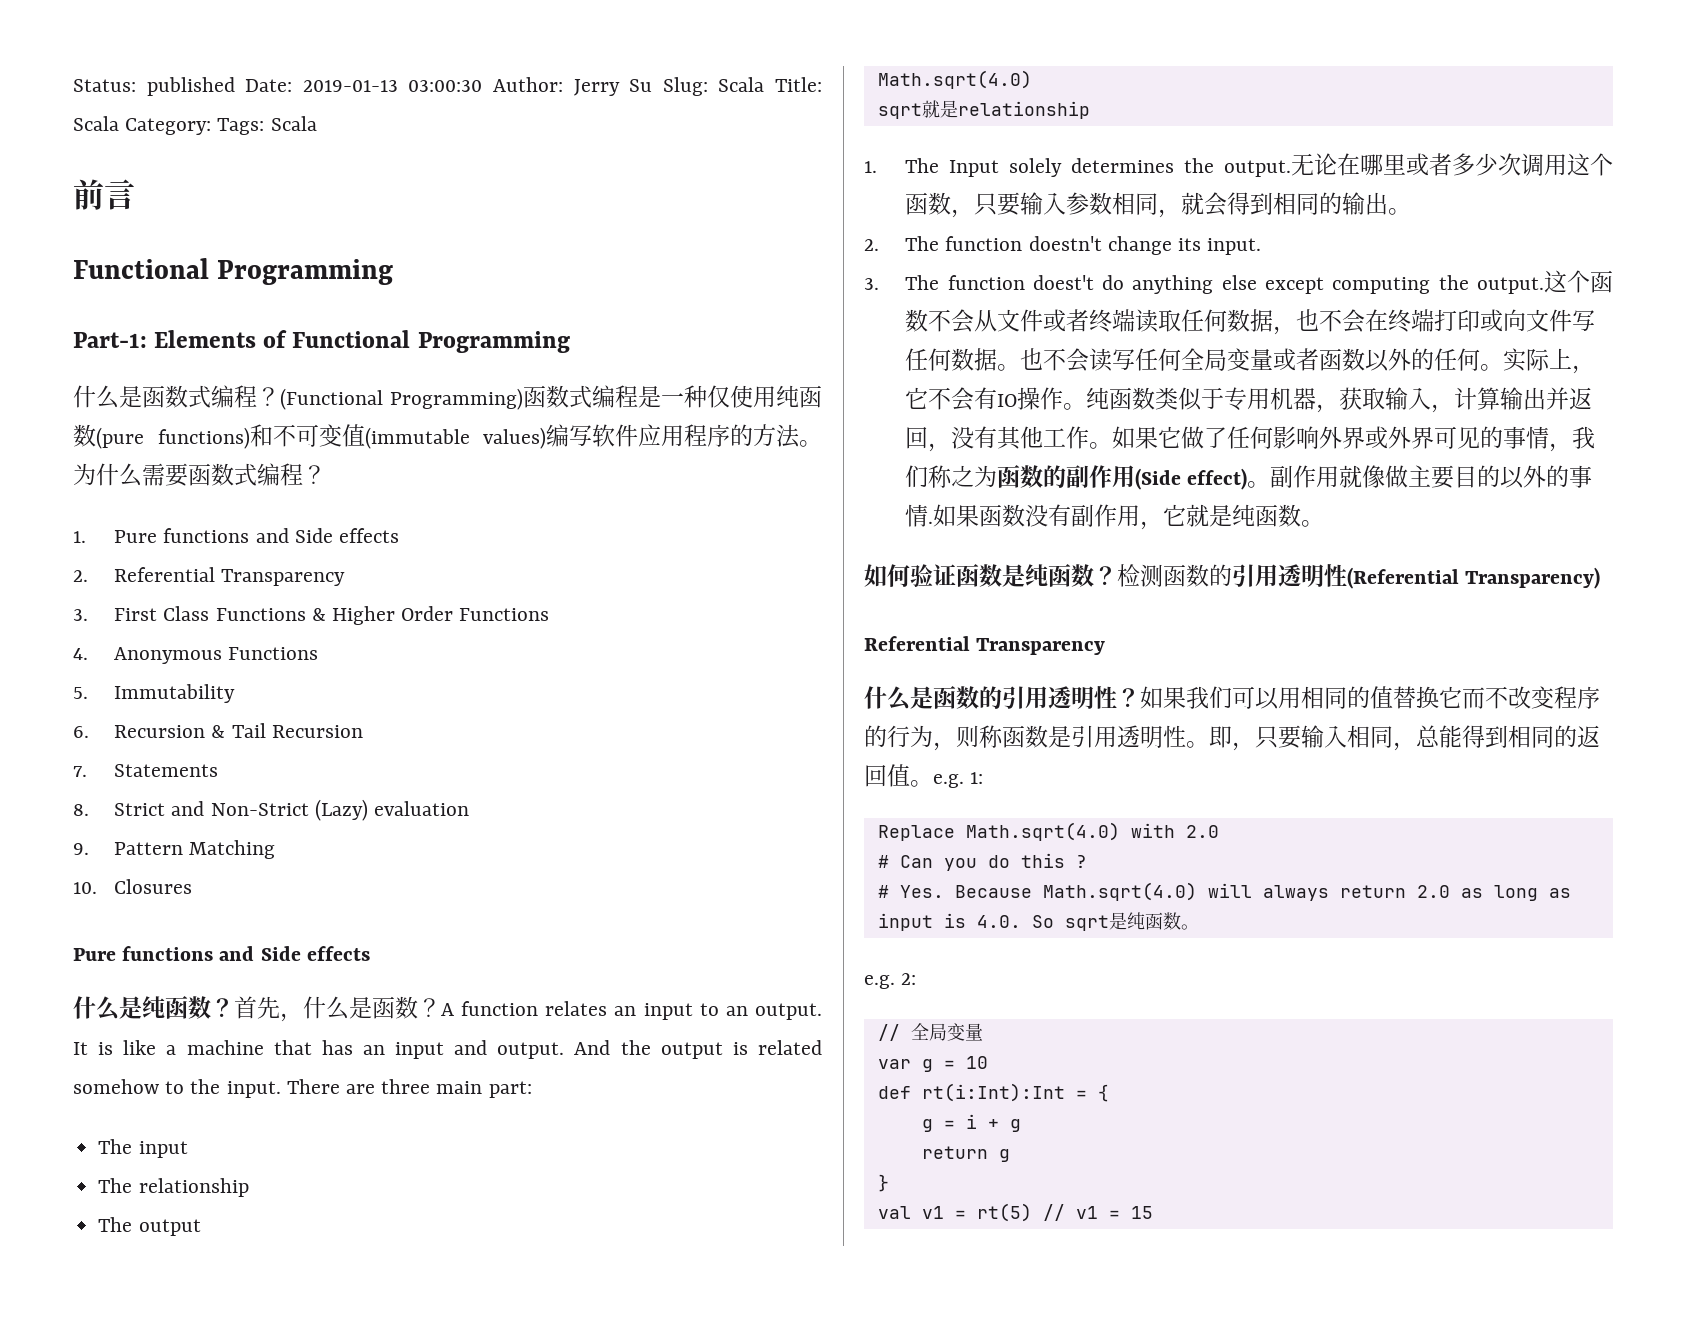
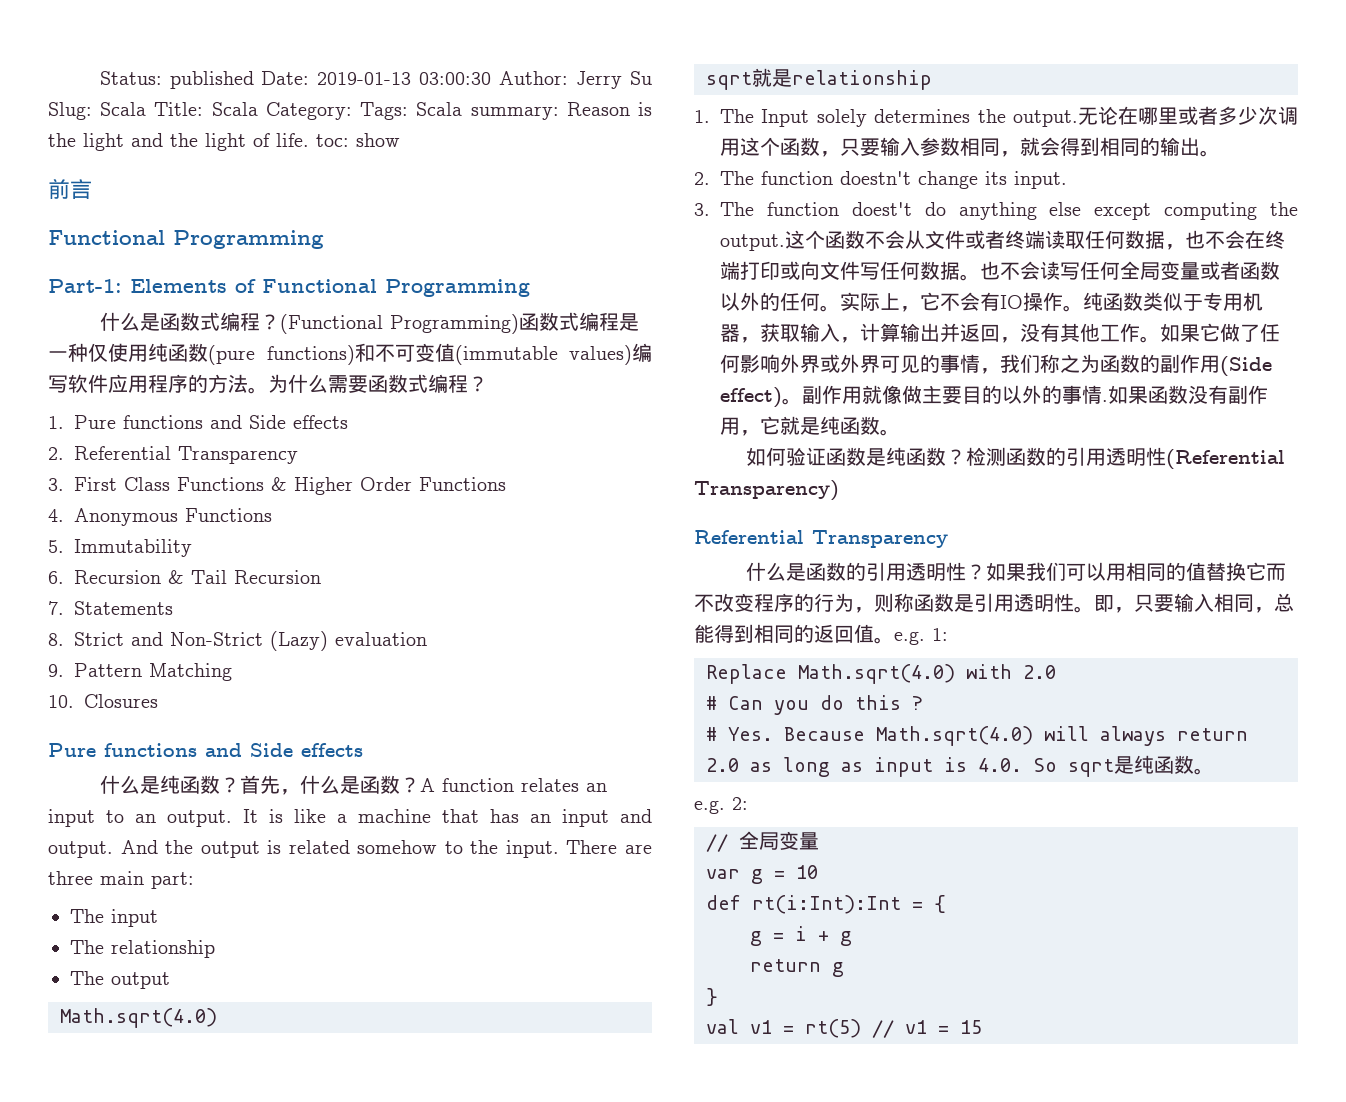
- Status: published Date: 2019-01-13 03:00:30 Author: Jerry Su Slug: Scala Title: Scala Category: Tags: Scala
+ Status: published Date: 2019-01-13 03:00:30 Author: Jerry Su Slug: Scala Title: Scala Category: Tags: Scala summary: Reason is the light and the light of life. toc: show

